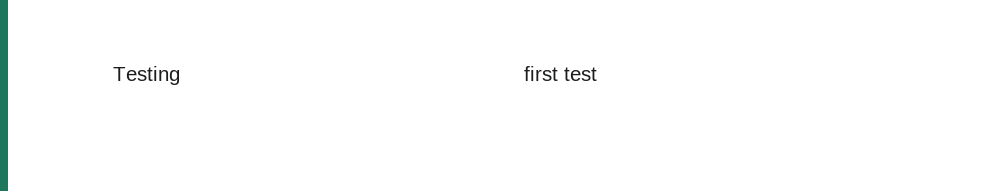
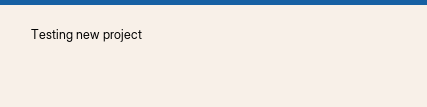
- Testing
- first test
+ Testing new project

